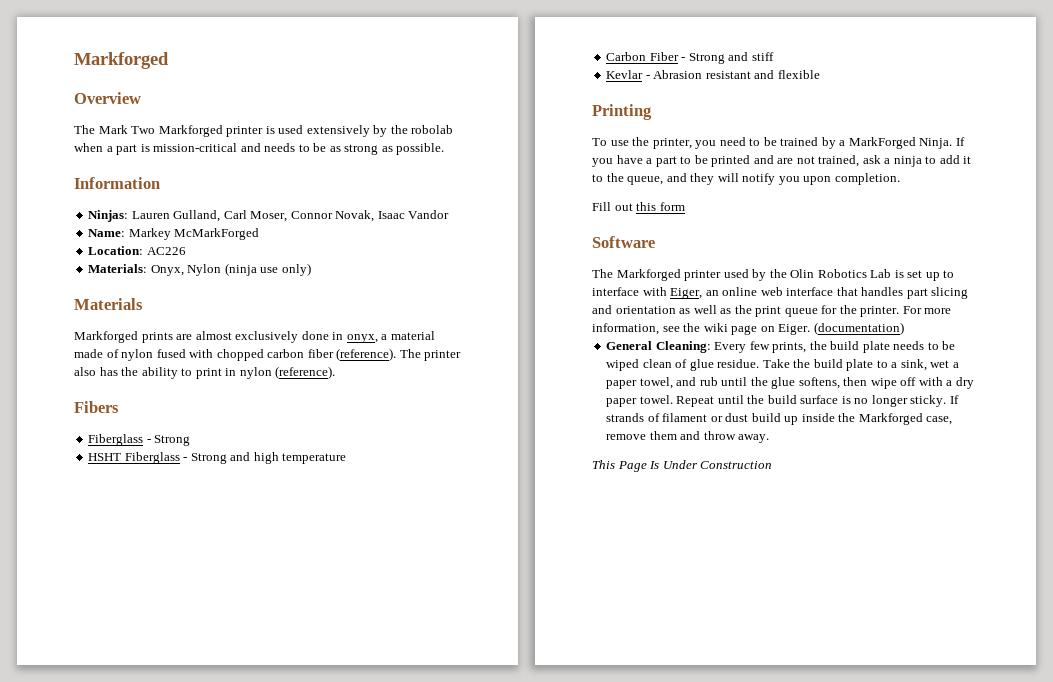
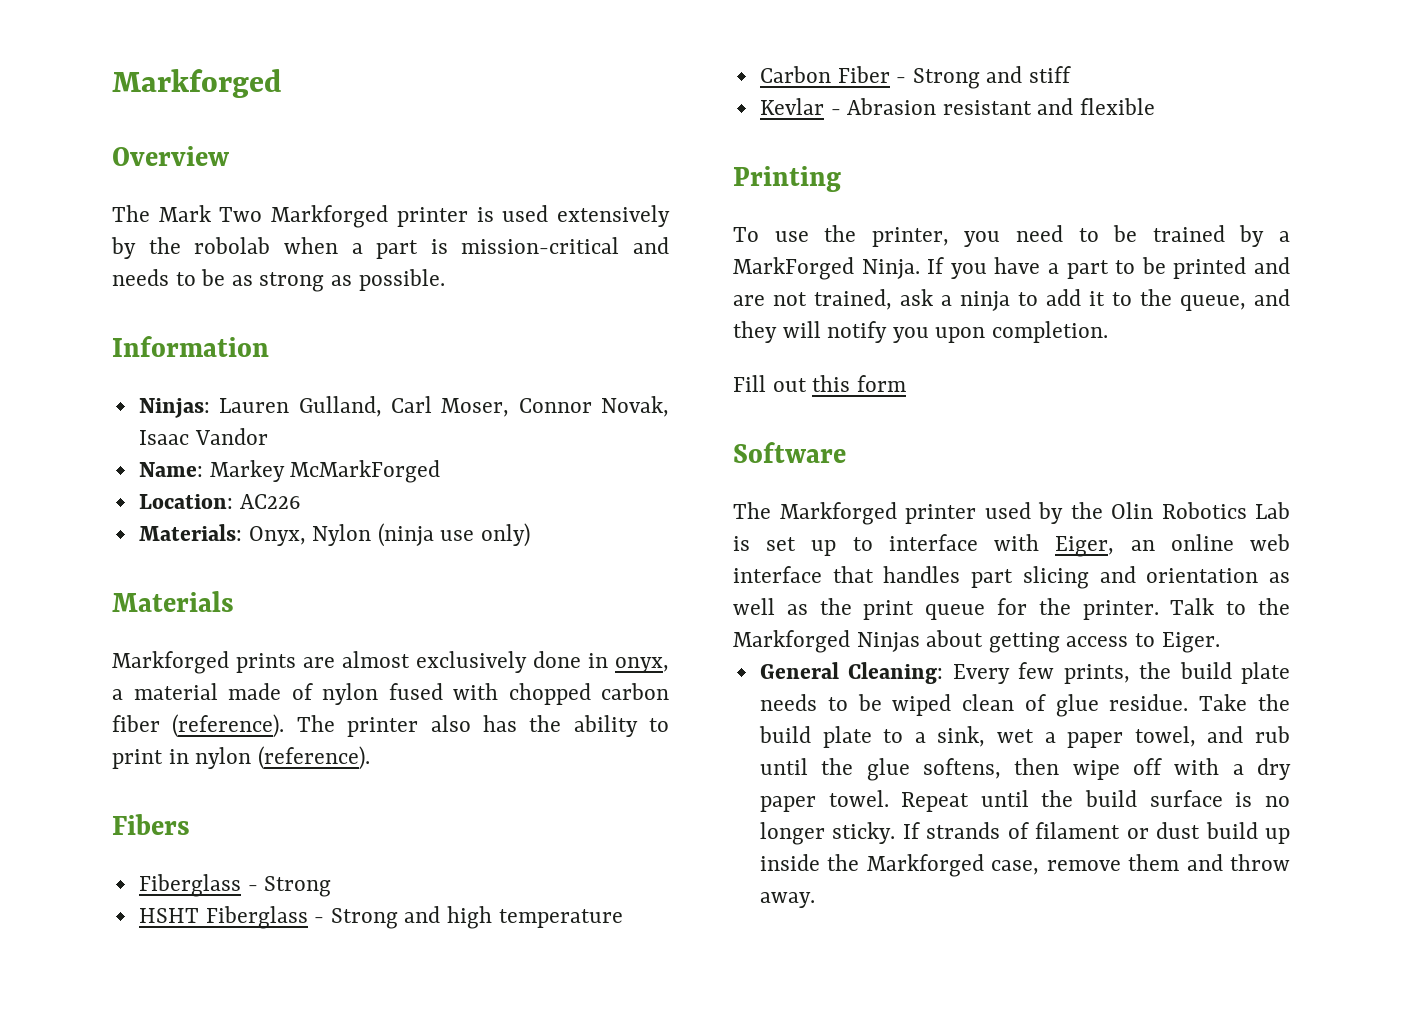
- For more information, see the wiki page on Eiger. (documentation)
+ Talk to the Markforged Ninjas about getting access to Eiger.
- This Page Is Under Construction

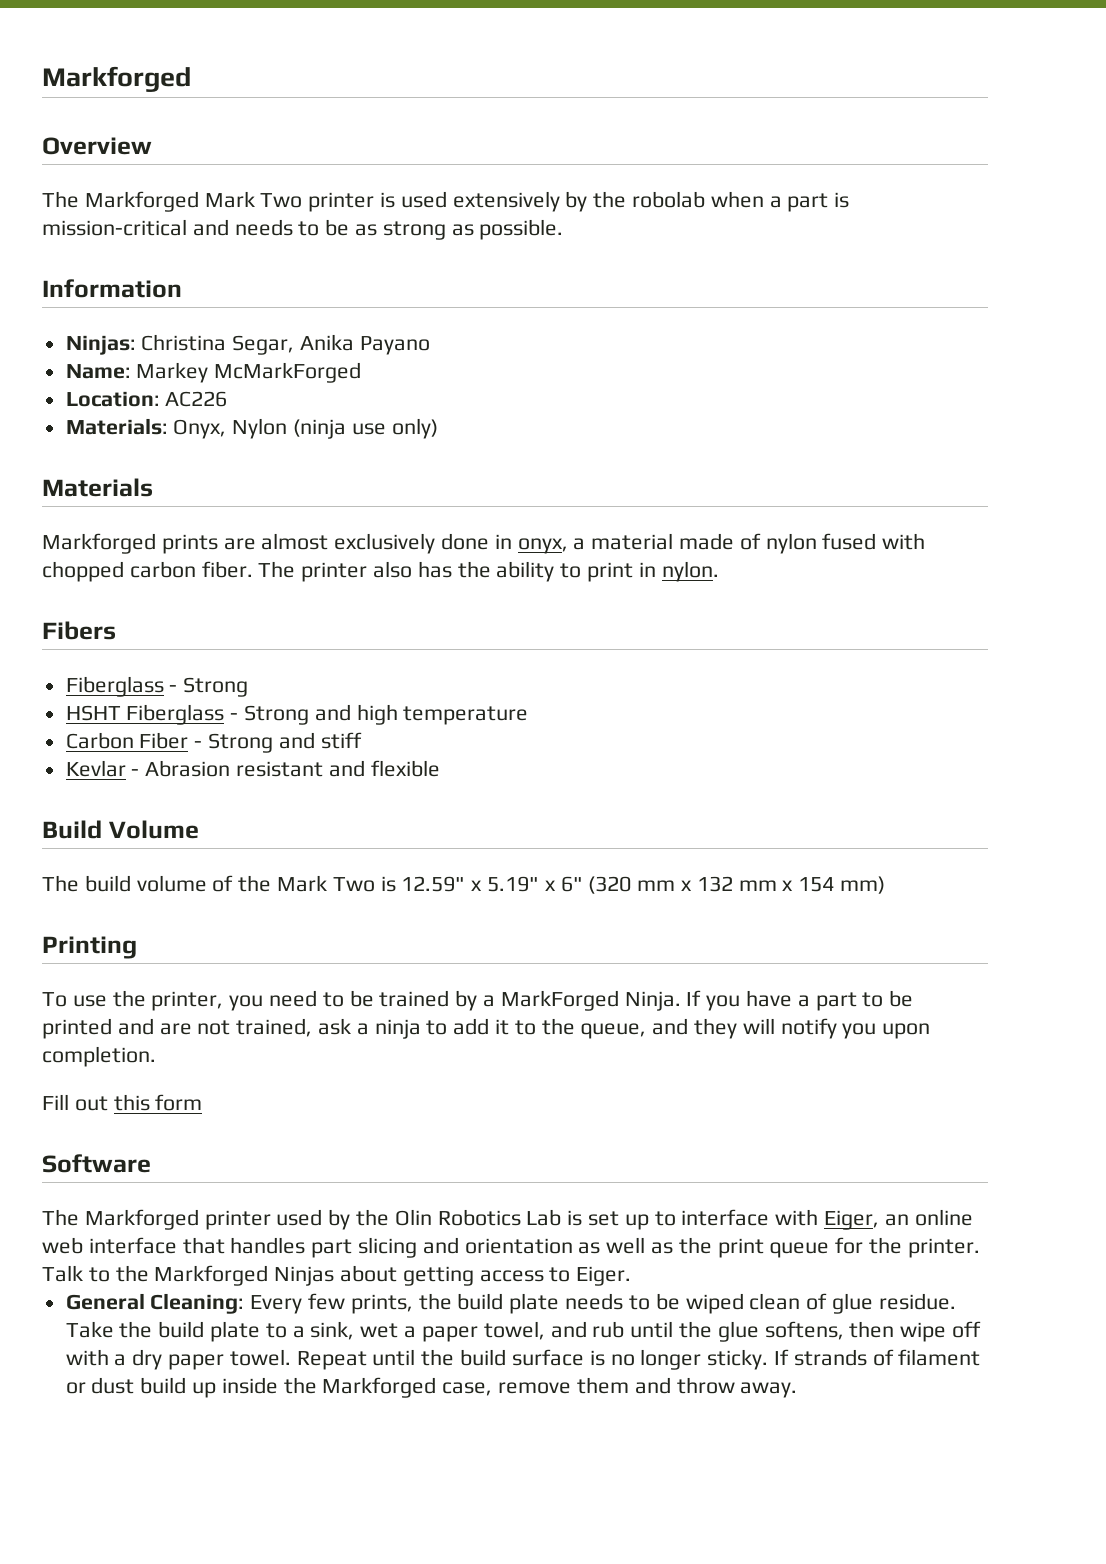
- The Mark Two Markforged printer is used extensively by the robolab when a part is mission-critical and needs to be as strong as possible.
+ The Markforged Mark Two printer is used extensively by the robolab when a part is mission-critical and needs to be as strong as possible.
- Ninjas: Lauren Gulland, Carl Moser, Connor Novak, Isaac Vandor
+ Ninjas: Christina Segar, Anika Payano
- Markforged prints are almost exclusively done in onyx, a material made of nylon fused with chopped carbon fiber (reference).
+ Markforged prints are almost exclusively done in onyx, a material made of nylon fused with chopped carbon fiber.
- The printer also has the ability to print in nylon (reference).
+ The printer also has the ability to print in nylon.
+ Build Volume
+ The build volume of the Mark Two is 12.59" x 5.19" x 6" (320 mm x 132 mm x 154 mm)

